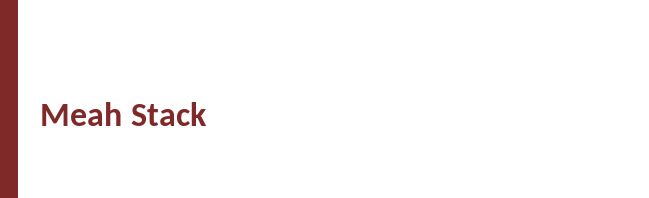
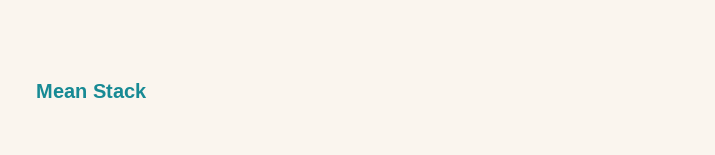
- Meah Stack
+ Mean Stack

